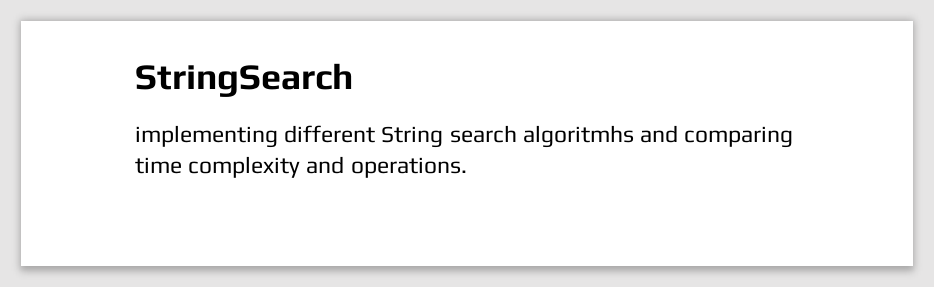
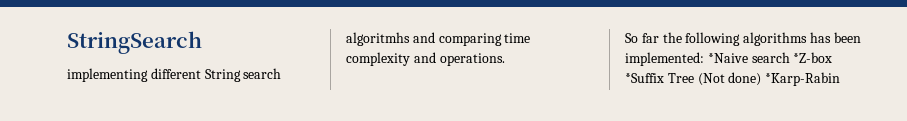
+ So far the following algorithms has been implemented: *Naive search *Z-box *Suffix Tree (Not done) *Karp-Rabin

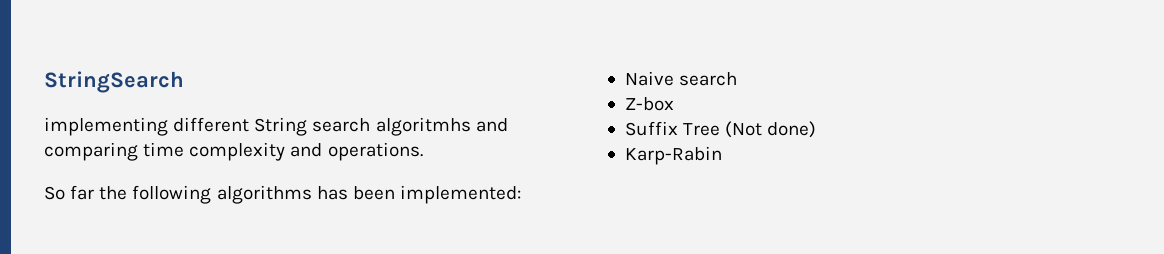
- So far the following algorithms has been implemented: *Naive search *Z-box *Suffix Tree (Not done) *Karp-Rabin
+ So far the following algorithms has been implemented:
+ Naive search
+ Z-box
+ Suffix Tree (Not done)
+ Karp-Rabin

